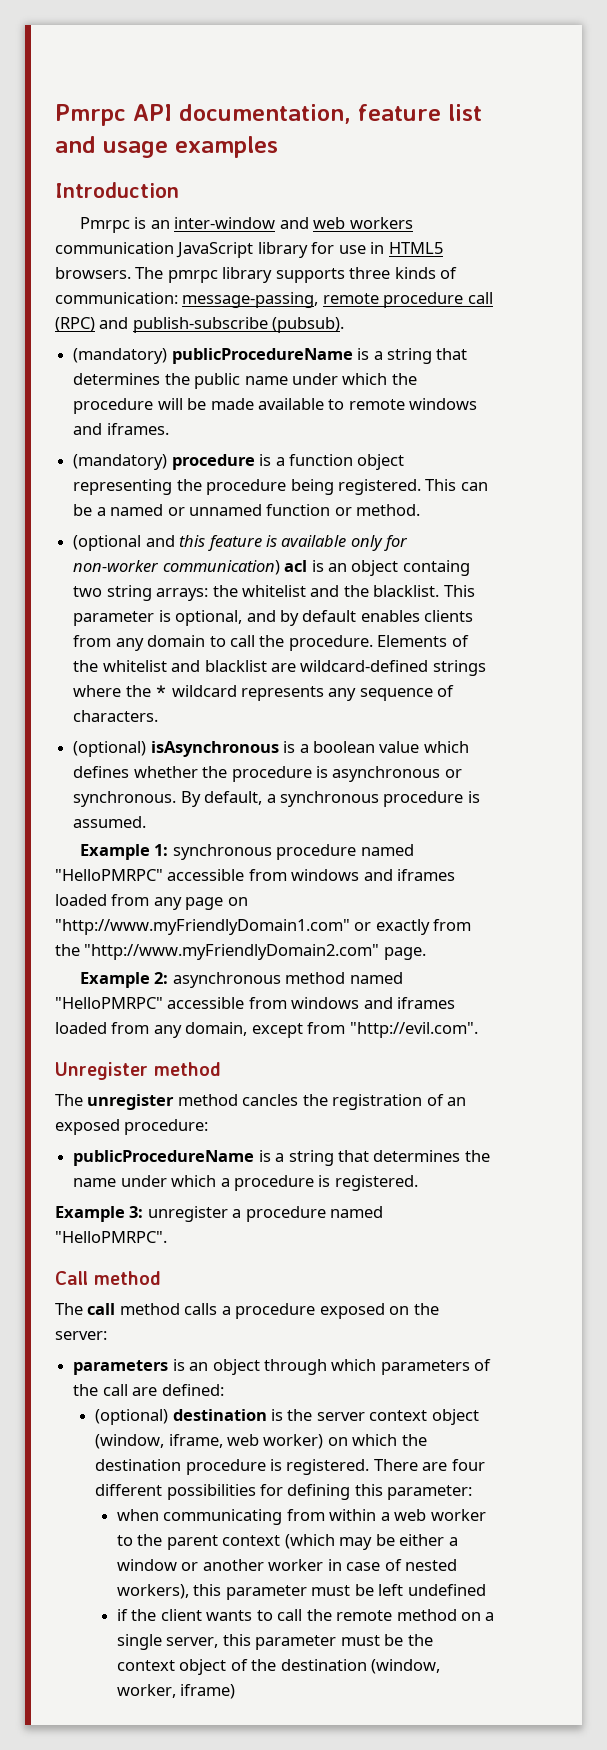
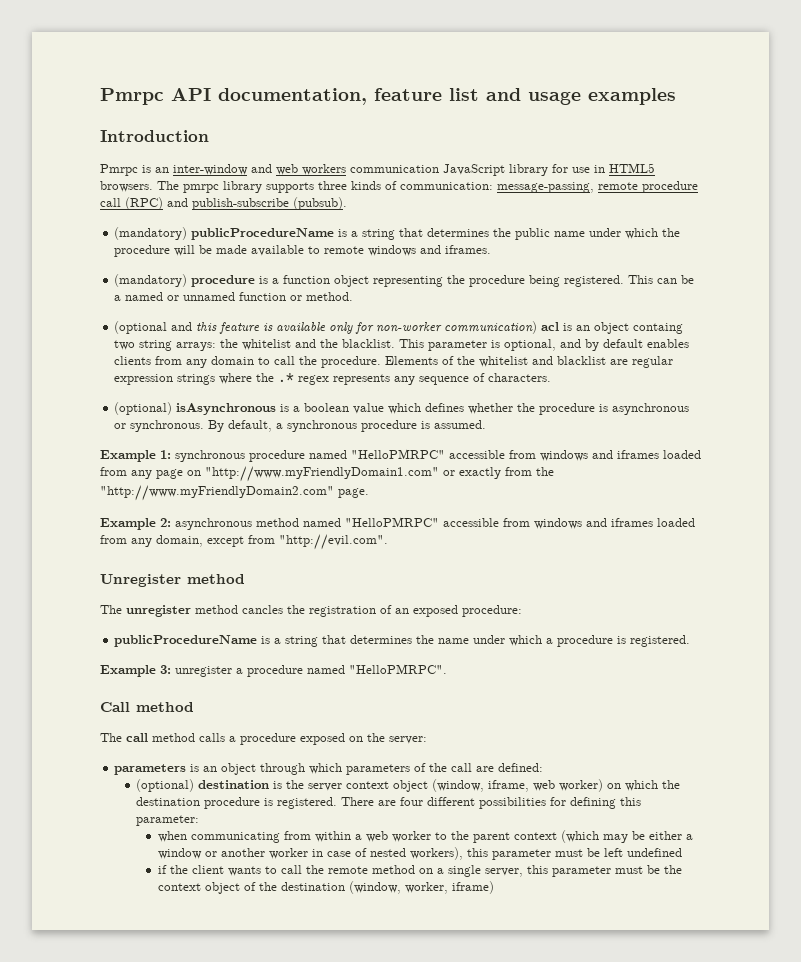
- Elements of the whitelist and blacklist are wildcard-defined strings where the * wildcard represents any sequence of characters.
+ Elements of the whitelist and blacklist are regular expression strings where the .* regex represents any sequence of characters.

